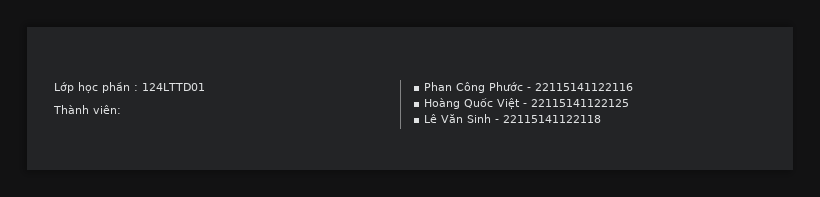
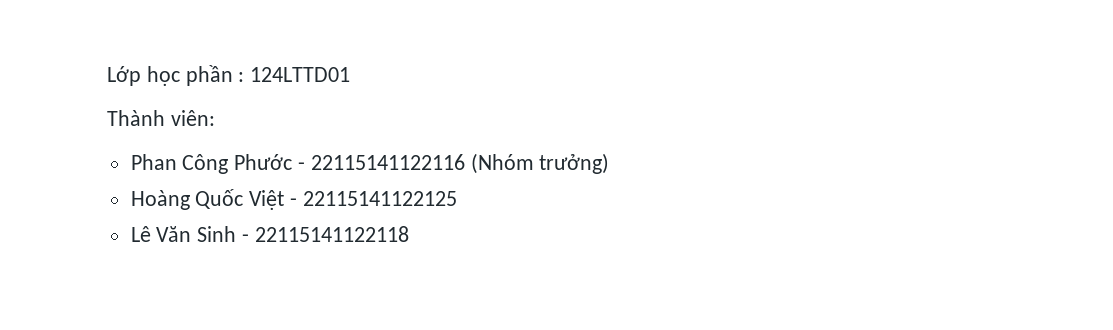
- Phan Công Phước - 22115141122116
+ Phan Công Phước - 22115141122116 (Nhóm trưởng)

